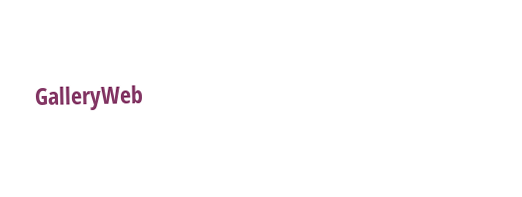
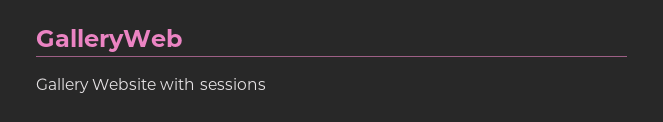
+ Gallery Website with sessions

